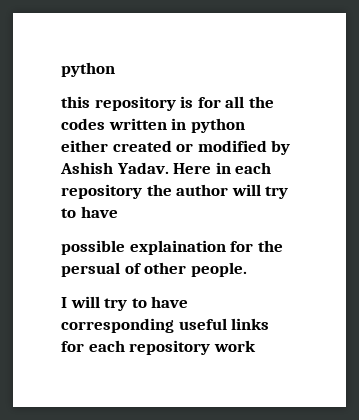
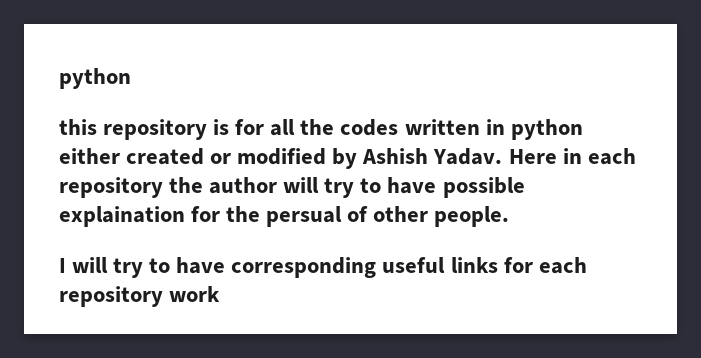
- Here in each repository the author will try to have
- possible explaination for the persual of other people.
+ Here in each repository the author will try to have possible explaination for the persual of other people.

